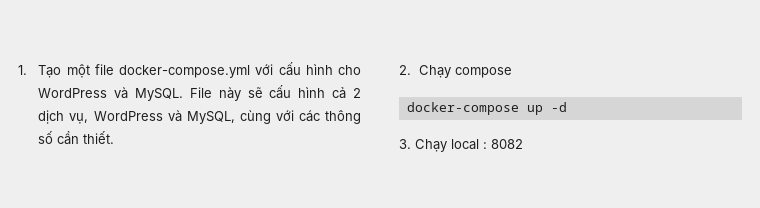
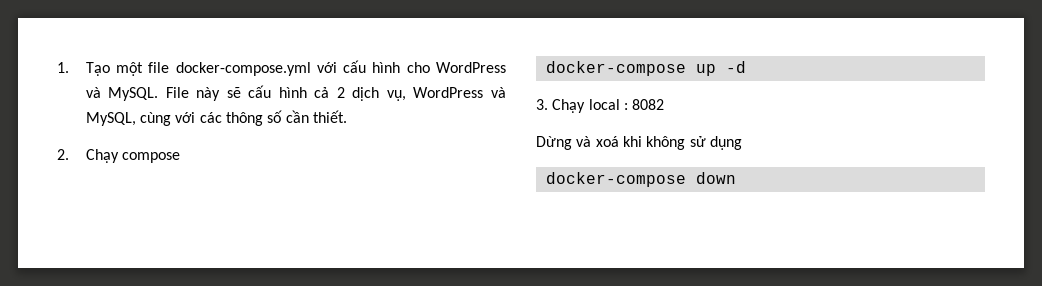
+ Dừng và xoá khi không sử dụng
+ docker-compose down

